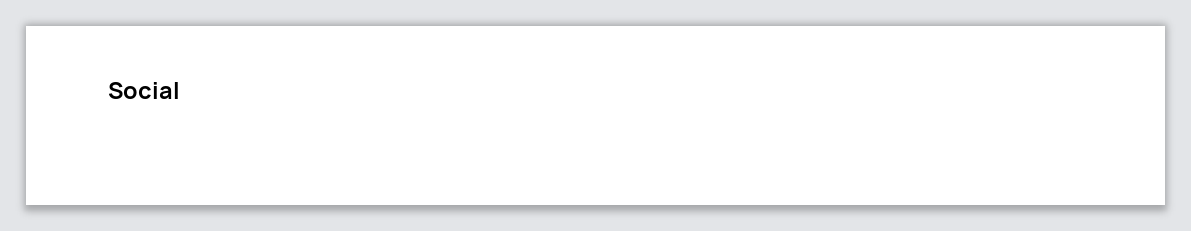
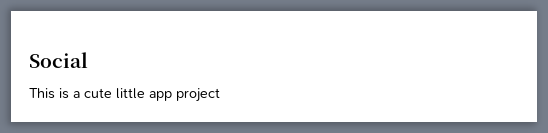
+ This is a cute little app project

